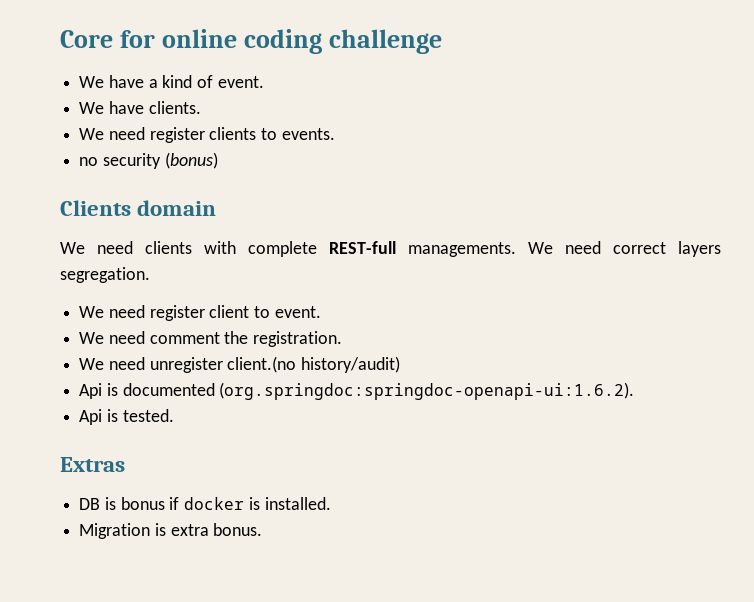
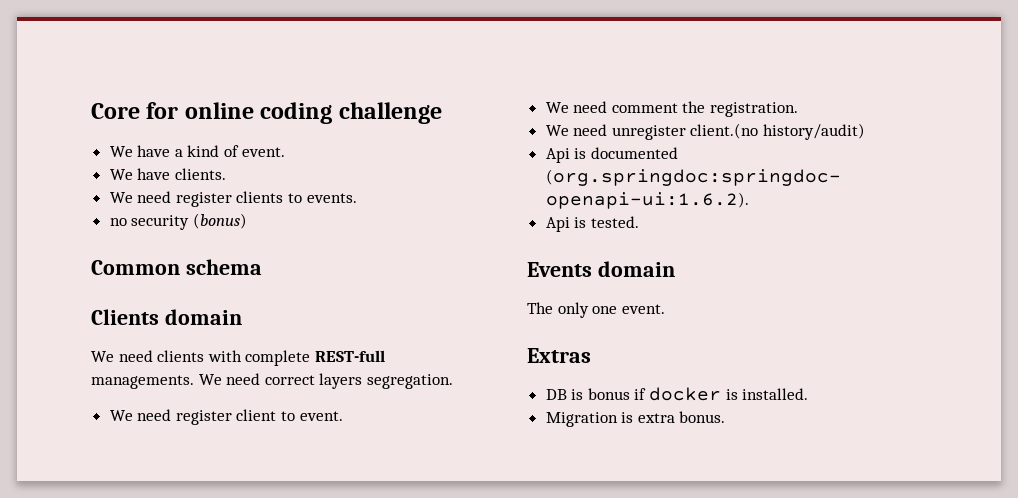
+ Common schema
+ Events domain
+ The only one event.

